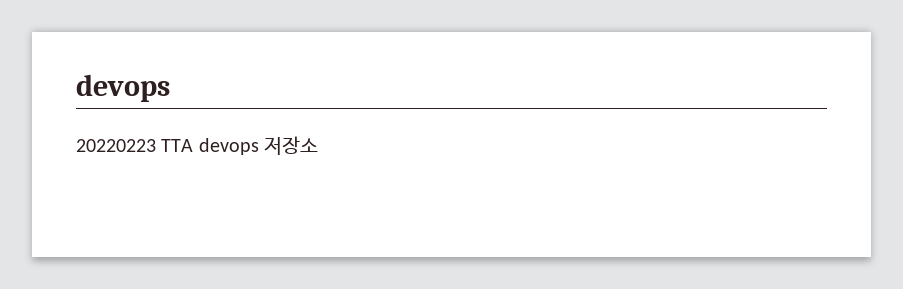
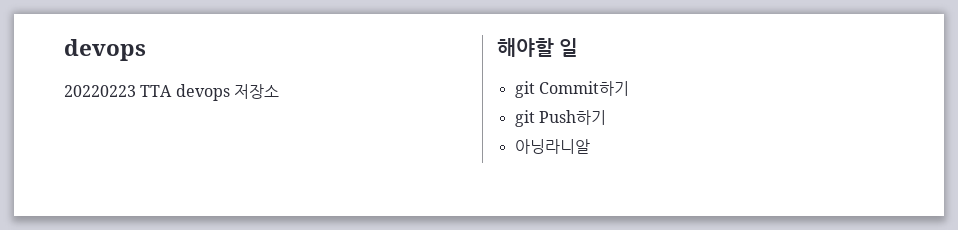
+ 해야할 일
+ git Commit하기
+ git Push하기
+ 아닝라니알

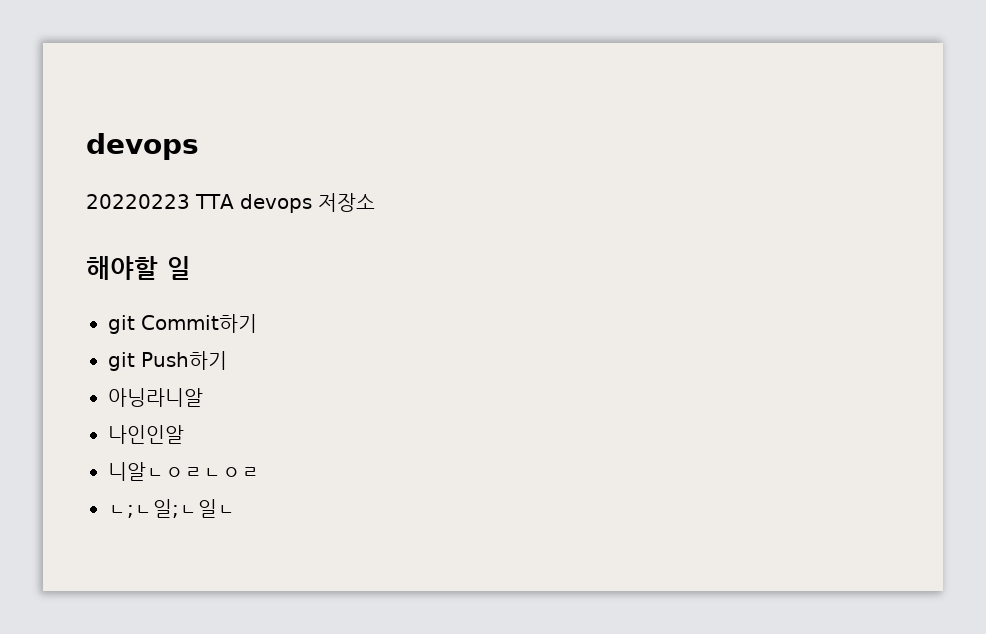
+ 나인인알
+ 니알ㄴㅇㄹㄴㅇㄹ
+ ㄴ;ㄴ일;ㄴ일ㄴ

